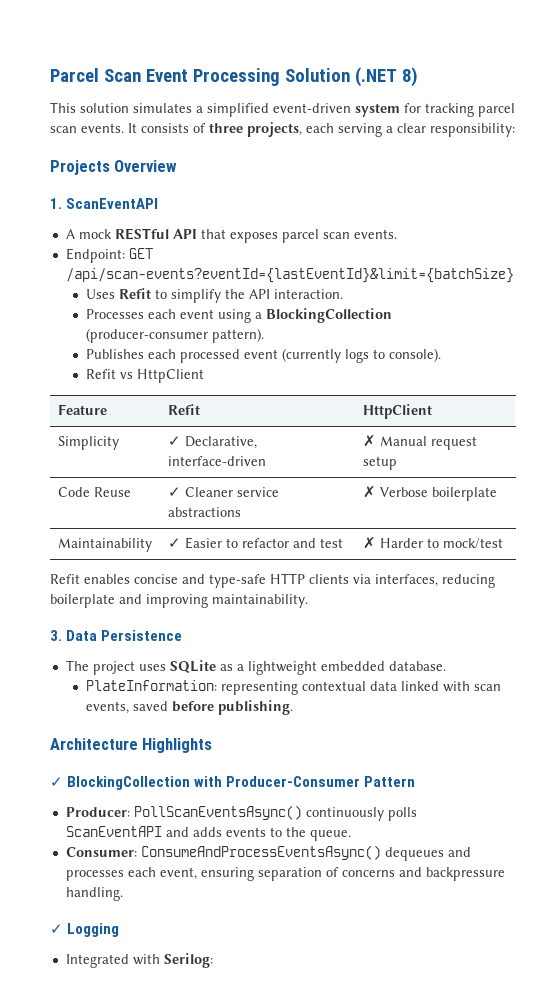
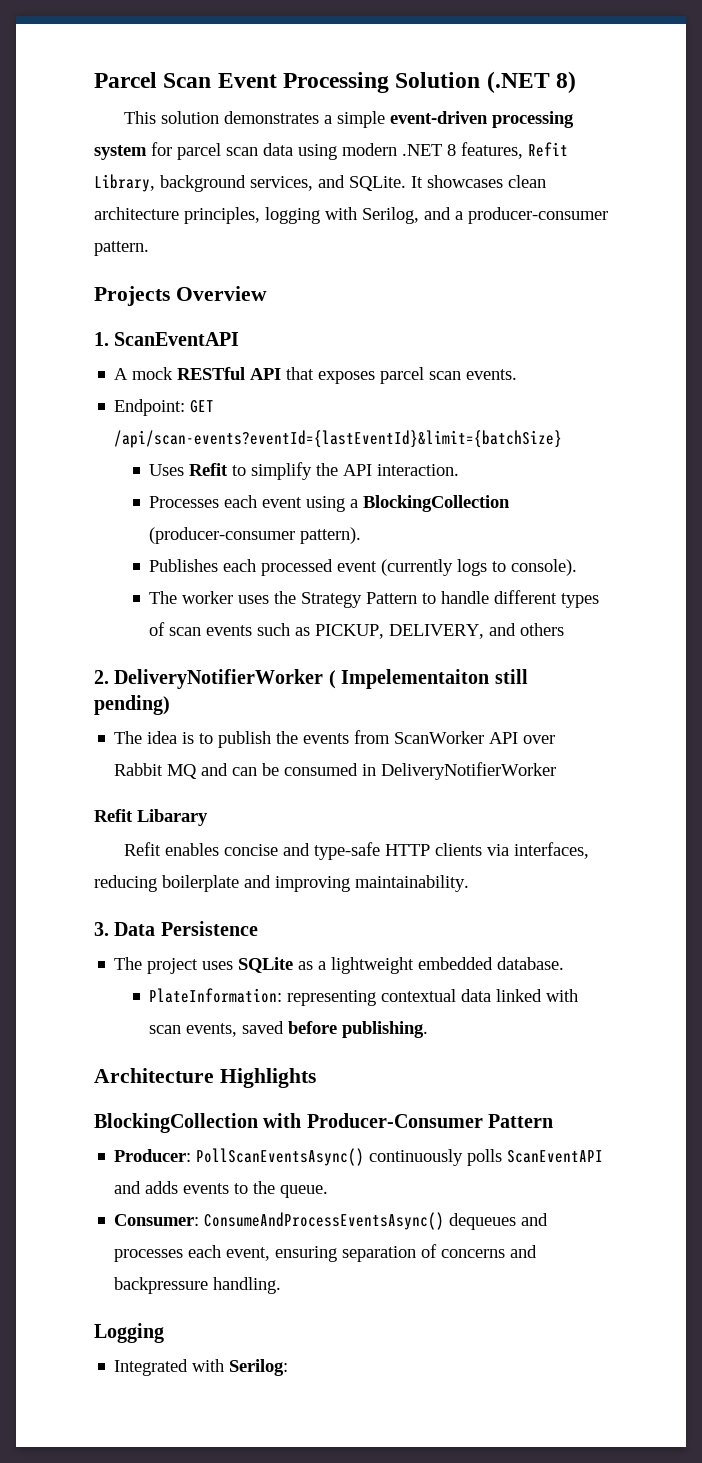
- This solution simulates a simplified event-driven system for tracking parcel scan events. It consists of three projects, each serving a clear responsibility:
+ This solution demonstrates a simple event-driven processing system for parcel scan data using modern .NET 8 features, Refit Library, background services, and SQLite. It showcases clean architecture principles, logging with Serilog, and a producer-consumer pattern.
- Refit vs HttpClient
- Feature | Refit | HttpClient
- Simplicity | ✓ Declarative, interface-driven | ✗ Manual request setup
- Code Reuse | ✓ Cleaner service abstractions | ✗ Verbose boilerplate
- Maintainability | ✓ Easier to refactor and test | ✗ Harder to mock/test
+ The worker uses the Strategy Pattern to handle different types of scan events such as PICKUP, DELIVERY, and others
+ 2. DeliveryNotifierWorker ( Impelementaiton still pending)
+ The idea is to publish the events from ScanWorker API over Rabbit MQ and can be consumed in DeliveryNotifierWorker
+ Refit Libarary
- ✓ BlockingCollection with Producer-Consumer Pattern
+ BlockingCollection with Producer-Consumer Pattern
- ✓ Logging
+ Logging

